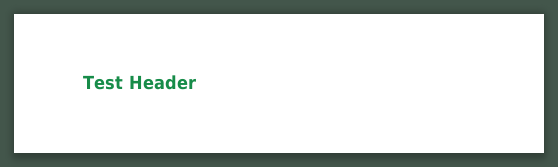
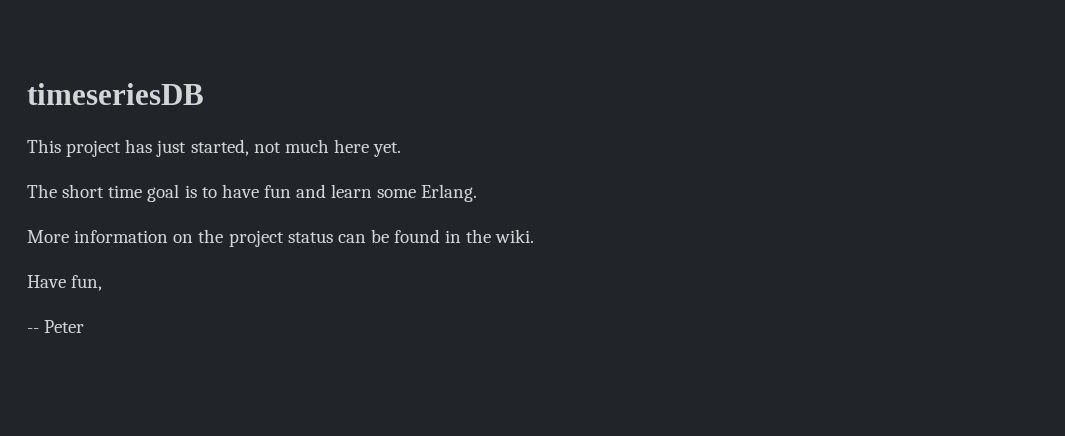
- Test Header
+ timeseriesDB
+ This project has just started, not much here yet.
+ The short time goal is to have fun and learn some Erlang.
+ More information on the project status can be found in the wiki.
+ Have fun,
+ -- Peter

